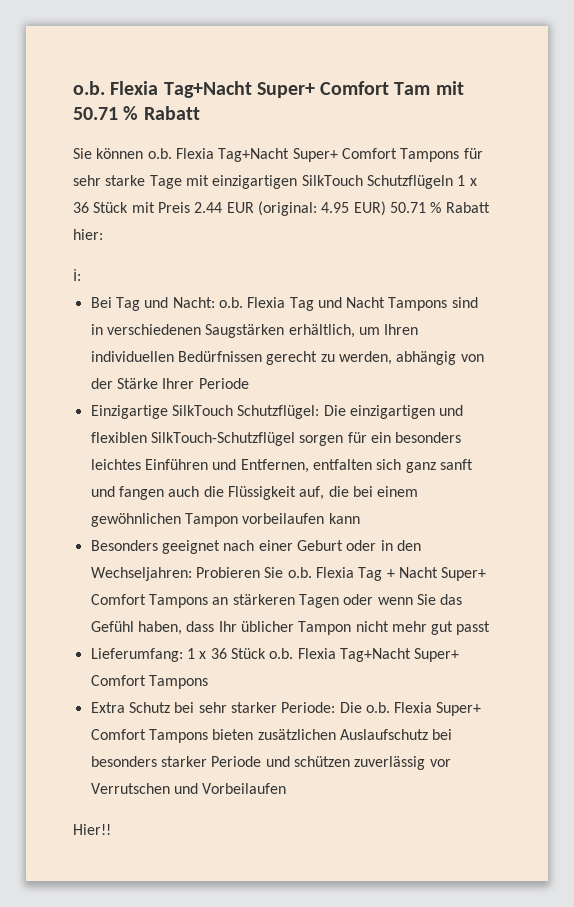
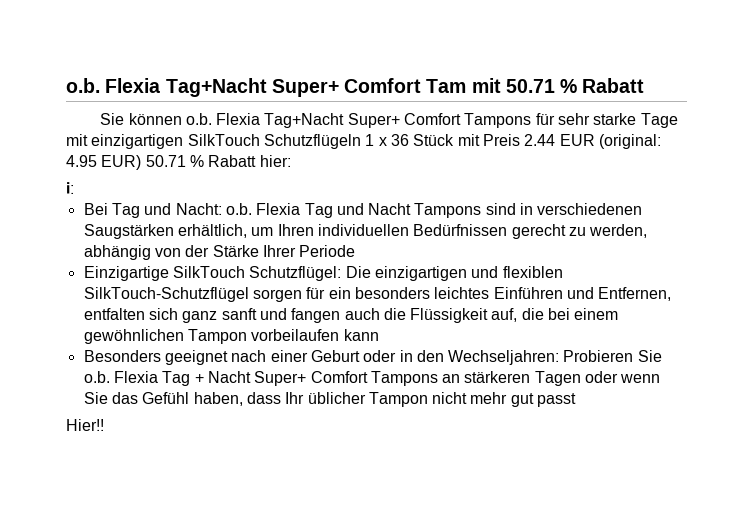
- Lieferumfang: 1 x 36 Stück o.b. Flexia Tag+Nacht Super+ Comfort Tampons
- Extra Schutz bei sehr starker Periode: Die o.b. Flexia Super+ Comfort Tampons bieten zusätzlichen Auslaufschutz bei besonders starker Periode und schützen zuverlässig vor Verrutschen und Vorbeilaufen

